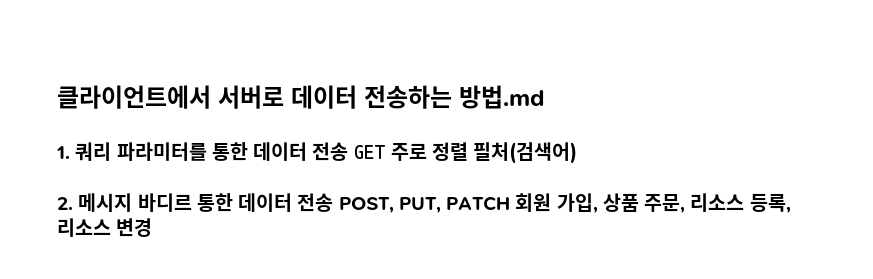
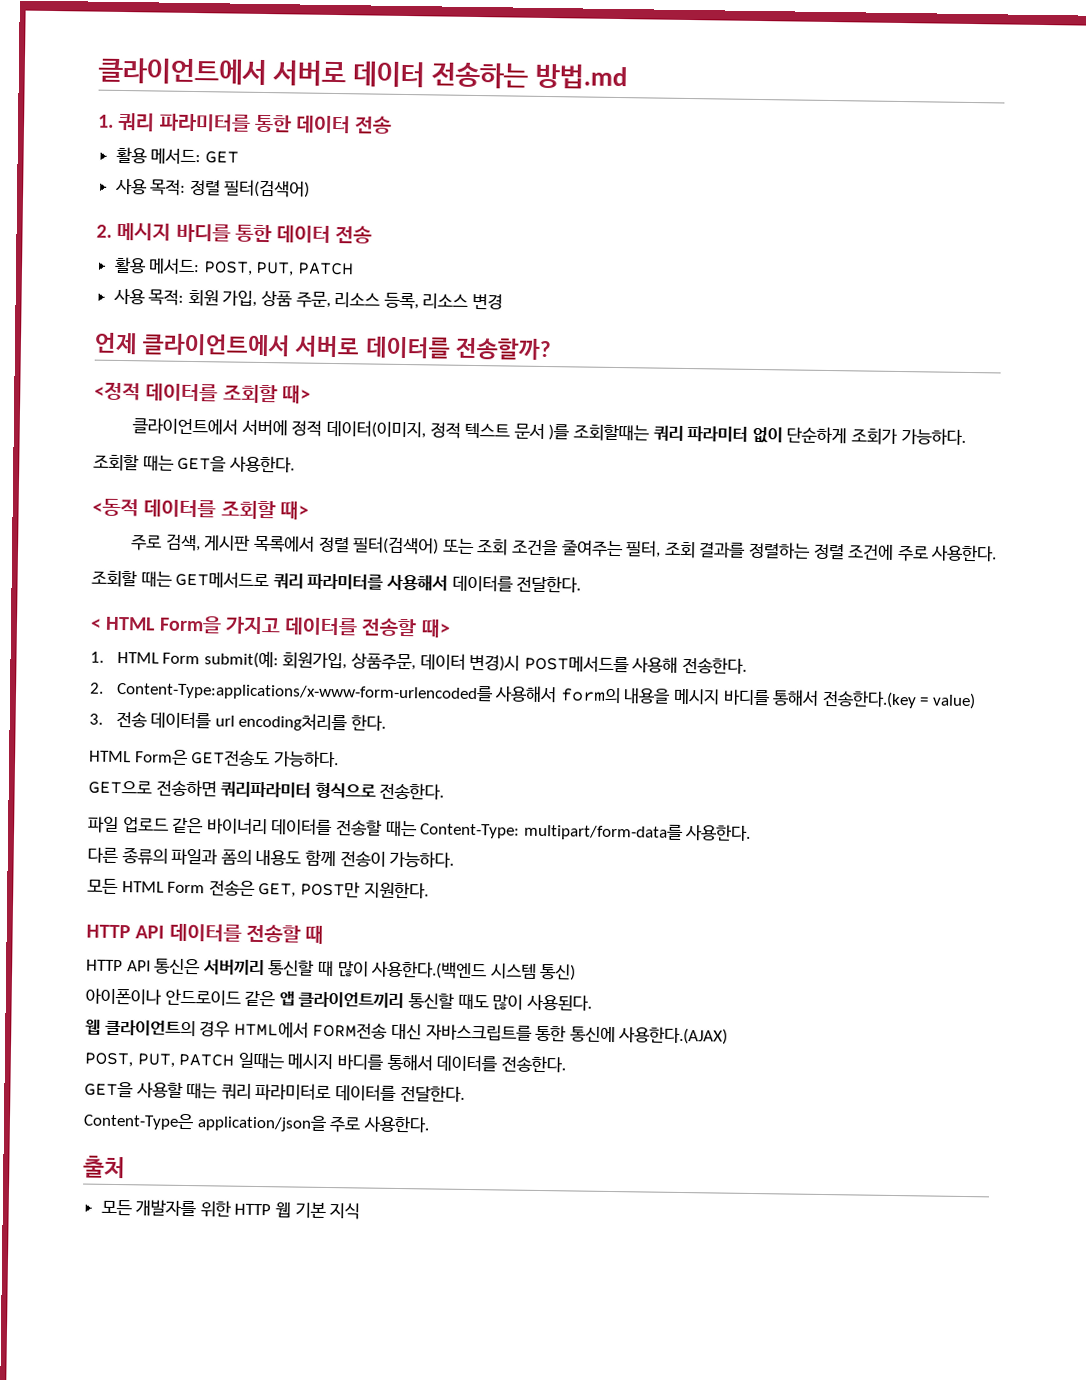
- 1. 쿼리 파라미터를 통한 데이터 전송 GET 주로 정렬 필처(검색어)
+ 1. 쿼리 파라미터를 통한 데이터 전송
+ 활용 메서드: GET
+ 사용 목적: 정렬 필터(검색어)
- 2. 메시지 바디르 통한 데이터 전송 POST, PUT, PATCH 회원 가입, 상품 주문, 리소스 등록, 리소스 변경
+ 2. 메시지 바디를 통한 데이터 전송
+ 활용 메서드: POST, PUT, PATCH
+ 사용 목적: 회원 가입, 상품 주문, 리소스 등록, 리소스 변경
+ 언제 클라이언트에서 서버로 데이터를 전송할까?
+ <정적 데이터를 조회할 때>
+ 클라이언트에서 서버에 정적 데이터(이미지, 정적 텍스트 문서 )를 조회할때는 쿼리 파라미터 없이 단순하게 조회가 가능하다.
+ 조회할 때는 GET을 사용한다.
+ <동적 데이터를 조회할 때>
+ 주로 검색, 게시판 목록에서 정렬 필터(검색어) 또는 조회 조건을 줄여주는 필터, 조회 결과를 정렬하는 정렬 조건에 주로 사용한다.
+ 조회할 때는 GET메서드로 쿼리 파라미터를 사용해서 데이터를 전달한다.
+ < HTML Form을 가지고 데이터를 전송할 때>
+ 1. HTML Form submit(예: 회원가입, 상품주문, 데이터 변경)시 POST메서드를 사용해 전송한다.
+ 2. Content-Type:applications/x-www-form-urlencoded를 사용해서 form의 내용을 메시지 바디를 통해서 전송한다.(key = value)
+ 3. 전송 데이터를 url encoding처리를 한다.
+ HTML Form은 GET전송도 가능하다.
+ GET으로 전송하면 쿼리파라미터 형식으로 전송한다.
+ 파일 업로드 같은 바이너리 데이터를 전송할 때는 Content-Type: multipart/form-data를 사용한다.
+ 다른 종류의 파일과 폼의 내용도 함께 전송이 가능하다.
+ 모든 HTML Form 전송은 GET, POST만 지원한다.
+ HTTP API 데이터를 전송할 때
+ HTTP API 통신은 서버끼리 통신할 때 많이 사용한다.(백엔드 시스템 통신)
+ 아이폰이나 안드로이드 같은 앱 클라이언트끼리 통신할 때도 많이 사용된다.
+ 웹 클라이언트의 경우 HTML에서 FORM전송 대신 자바스크립트를 통한 통신에 사용한다.(AJAX)
+ POST, PUT, PATCH 일때는 메시지 바디를 통해서 데이터를 전송한다.
+ GET을 사용할 때는 쿼리 파라미터로 데이터를 전달한다.
+ Content-Type은 application/json을 주로 사용한다.
+ 출처
+ 모든 개발자를 위한 HTTP 웹 기본 지식

